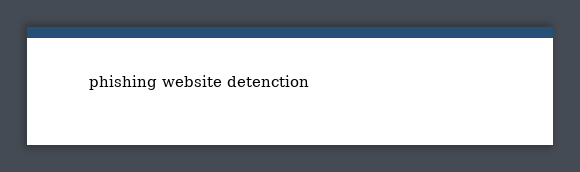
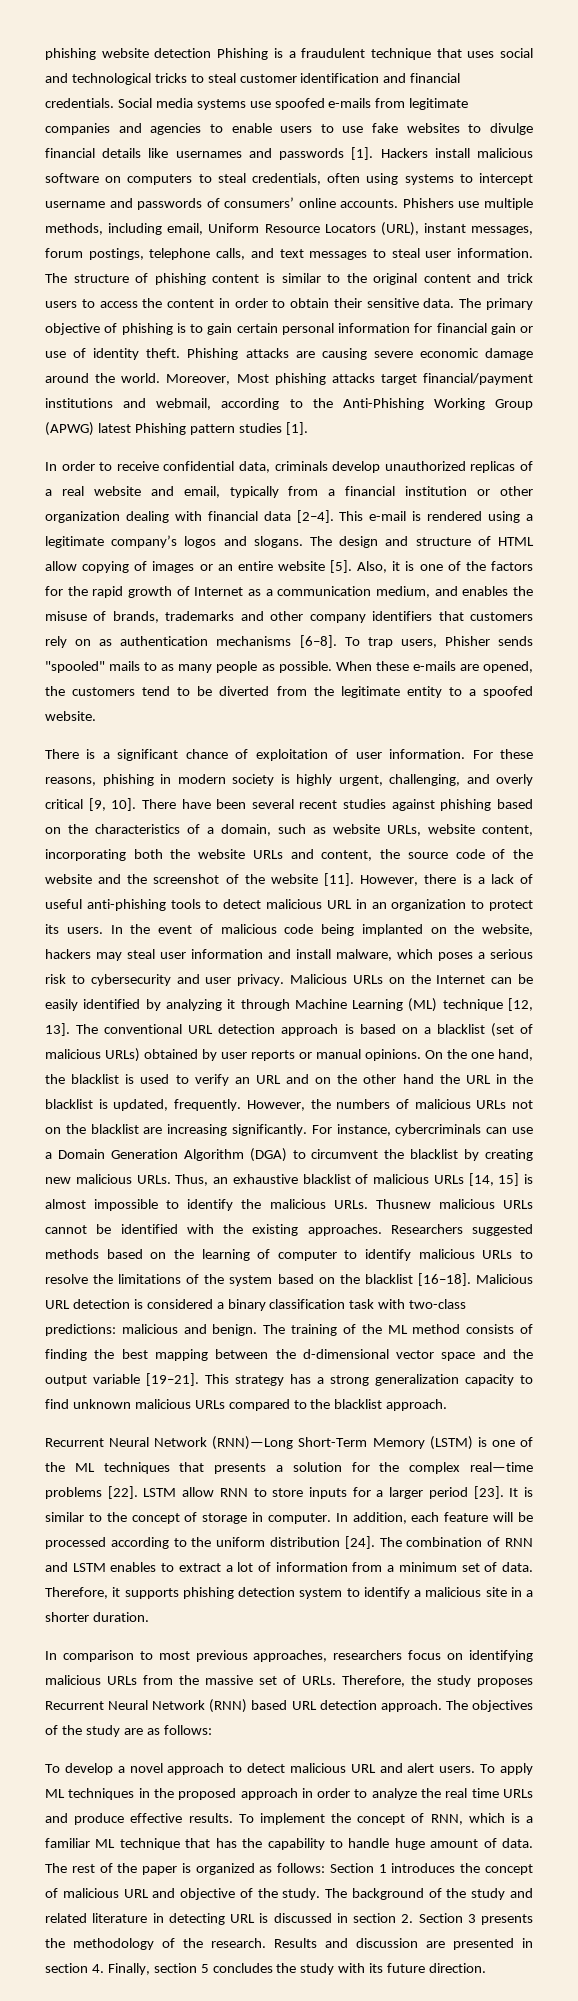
- phishing website detenction
+ phishing website detection Phishing is a fraudulent technique that uses social and technological tricks to steal customer identification and financial credentials. Social media systems use spoofed e-mails from legitimate companies and agencies to enable users to use fake websites to divulge financial details like usernames and passwords [1]. Hackers install malicious software on computers to steal credentials, often using systems to intercept username and passwords of consumers’ online accounts. Phishers use multiple methods, including email, Uniform Resource Locators (URL), instant messages, forum postings, telephone calls, and text messages to steal user information. The structure of phishing content is similar to the original content and trick users to access the content in order to obtain their sensitive data. The primary objective of phishing is to gain certain personal information for financial gain or use of identity theft. Phishing attacks are causing severe economic damage around the world. Moreover, Most phishing attacks target financial/payment institutions and webmail, according to the Anti-Phishing Working Group (APWG) latest Phishing pattern studies [1].
+ In order to receive confidential data, criminals develop unauthorized replicas of a real website and email, typically from a financial institution or other organization dealing with financial data [2–4]. This e-mail is rendered using a legitimate company’s logos and slogans. The design and structure of HTML allow copying of images or an entire website [5]. Also, it is one of the factors for the rapid growth of Internet as a communication medium, and enables the misuse of brands, trademarks and other company identifiers that customers rely on as authentication mechanisms [6–8]. To trap users, Phisher sends "spooled" mails to as many people as possible. When these e-mails are opened, the customers tend to be diverted from the legitimate entity to a spoofed website.
+ There is a significant chance of exploitation of user information. For these reasons, phishing in modern society is highly urgent, challenging, and overly critical [9, 10]. There have been several recent studies against phishing based on the characteristics of a domain, such as website URLs, website content, incorporating both the website URLs and content, the source code of the website and the screenshot of the website [11]. However, there is a lack of useful anti-phishing tools to detect malicious URL in an organization to protect its users. In the event of malicious code being implanted on the website, hackers may steal user information and install malware, which poses a serious risk to cybersecurity and user privacy. Malicious URLs on the Internet can be easily identified by analyzing it through Machine Learning (ML) technique [12, 13]. The conventional URL detection approach is based on a blacklist (set of malicious URLs) obtained by user reports or manual opinions. On the one hand, the blacklist is used to verify an URL and on the other hand the URL in the blacklist is updated, frequently. However, the numbers of malicious URLs not on the blacklist are increasing significantly. For instance, cybercriminals can use a Domain Generation Algorithm (DGA) to circumvent the blacklist by creating new malicious URLs. Thus, an exhaustive blacklist of malicious URLs [14, 15] is almost impossible to identify the malicious URLs. Thusnew malicious URLs cannot be identified with the existing approaches. Researchers suggested methods based on the learning of computer to identify malicious URLs to resolve the limitations of the system based on the blacklist [16–18]. Malicious URL detection is considered a binary classification task with two-class predictions: malicious and benign. The training of the ML method consists of finding the best mapping between the d-dimensional vector space and the output variable [19–21]. This strategy has a strong generalization capacity to find unknown malicious URLs compared to the blacklist approach.
+ Recurrent Neural Network (RNN)—Long Short-Term Memory (LSTM) is one of the ML techniques that presents a solution for the complex real—time problems [22]. LSTM allow RNN to store inputs for a larger period [23]. It is similar to the concept of storage in computer. In addition, each feature will be processed according to the uniform distribution [24]. The combination of RNN and LSTM enables to extract a lot of information from a minimum set of data. Therefore, it supports phishing detection system to identify a malicious site in a shorter duration.
+ In comparison to most previous approaches, researchers focus on identifying malicious URLs from the massive set of URLs. Therefore, the study proposes Recurrent Neural Network (RNN) based URL detection approach. The objectives of the study are as follows:
+ To develop a novel approach to detect malicious URL and alert users. To apply ML techniques in the proposed approach in order to analyze the real time URLs and produce effective results. To implement the concept of RNN, which is a familiar ML technique that has the capability to handle huge amount of data. The rest of the paper is organized as follows: Section 1 introduces the concept of malicious URL and objective of the study. The background of the study and related literature in detecting URL is discussed in section 2. Section 3 presents the methodology of the research. Results and discussion are presented in section 4. Finally, section 5 concludes the study with its future direction.

